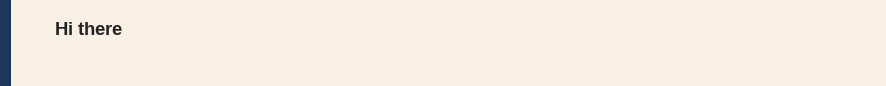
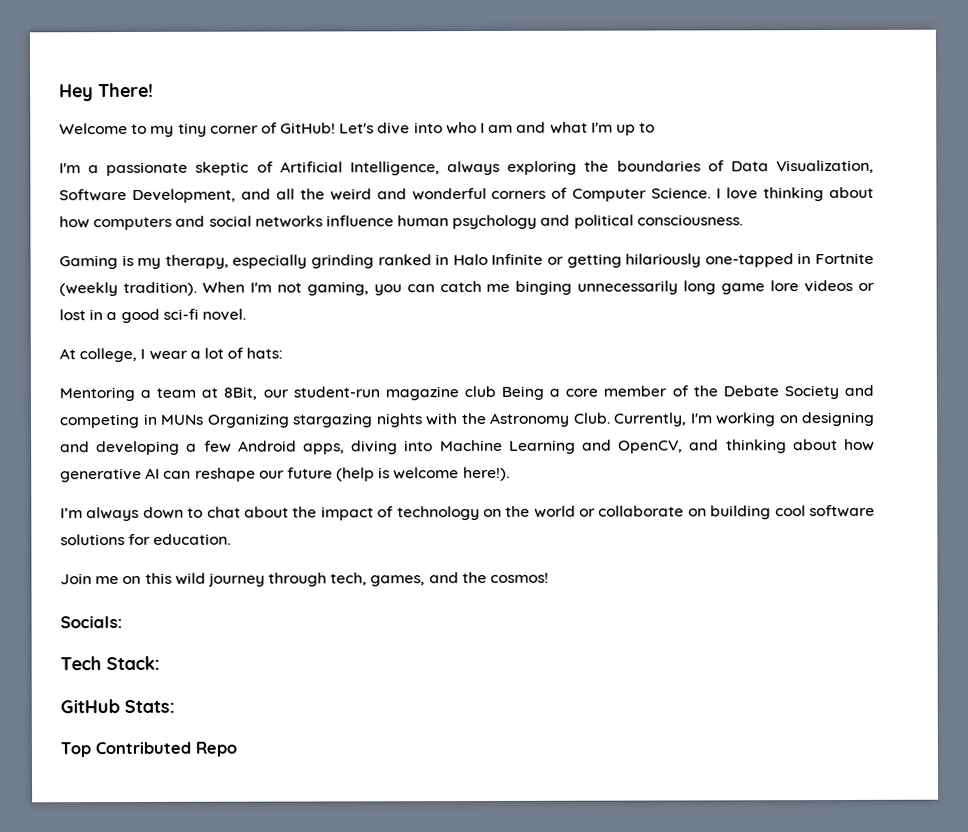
- Hi there
+ Hey There!
+ Welcome to my tiny corner of GitHub! Let's dive into who I am and what I'm up to
+ I'm a passionate skeptic of Artificial Intelligence, always exploring the boundaries of Data Visualization, Software Development, and all the weird and wonderful corners of Computer Science. I love thinking about how computers and social networks influence human psychology and political consciousness.
+ Gaming is my therapy, especially grinding ranked in Halo Infinite or getting hilariously one-tapped in Fortnite (weekly tradition). When I'm not gaming, you can catch me binging unnecessarily long game lore videos or lost in a good sci-fi novel.
+ At college, I wear a lot of hats:
+ Mentoring a team at 8Bit, our student-run magazine club Being a core member of the Debate Society and competing in MUNs Organizing stargazing nights with the Astronomy Club. Currently, I'm working on designing and developing a few Android apps, diving into Machine Learning and OpenCV, and thinking about how generative AI can reshape our future (help is welcome here!).
+ I’m always down to chat about the impact of technology on the world or collaborate on building cool software solutions for education.
+ Join me on this wild journey through tech, games, and the cosmos!
+ Socials:
+ Tech Stack:
+ GitHub Stats:
+ Top Contributed Repo

